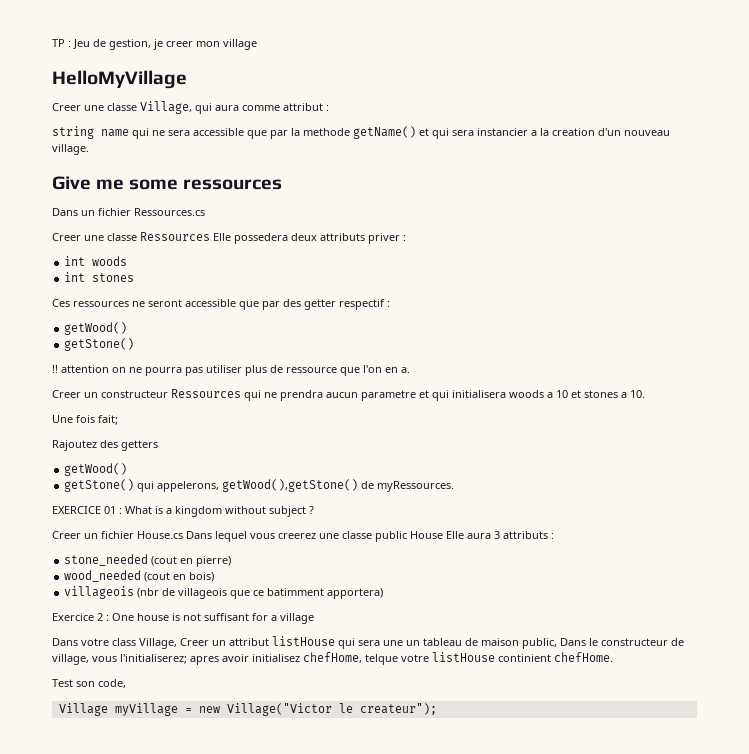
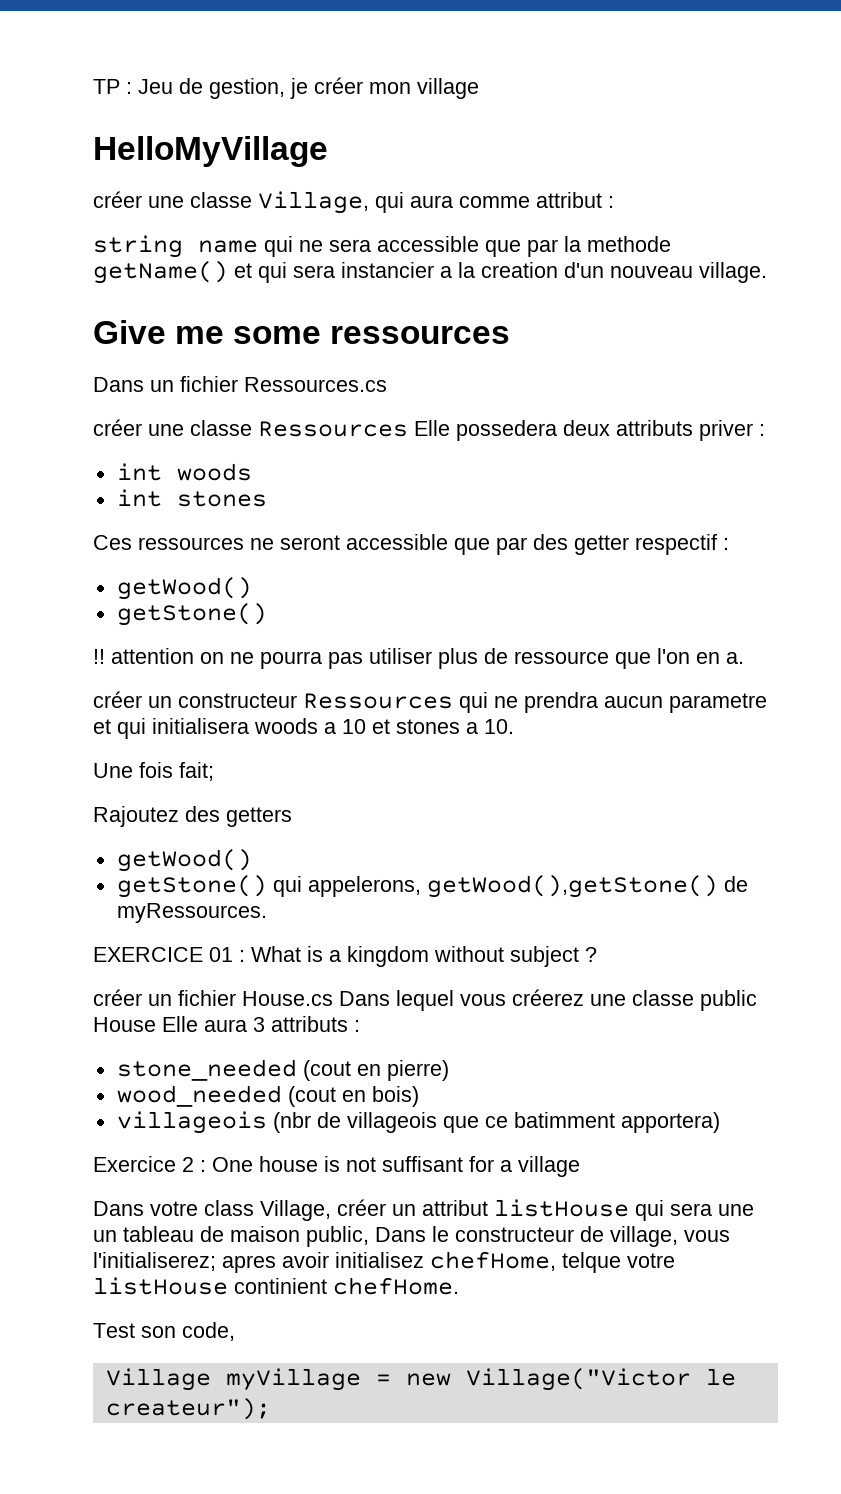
- TP : Jeu de gestion, je creer mon village
+ TP : Jeu de gestion, je créer mon village
- Creer une classe Village, qui aura comme attribut :
+ créer une classe Village, qui aura comme attribut :
- Creer une classe Ressources Elle possedera deux attributs priver :
+ créer une classe Ressources Elle possedera deux attributs priver :
- Creer un constructeur Ressources qui ne prendra aucun parametre et qui initialisera woods a 10 et stones a 10.
+ créer un constructeur Ressources qui ne prendra aucun parametre et qui initialisera woods a 10 et stones a 10.
- Creer un fichier House.cs Dans lequel vous creerez une classe public House Elle aura 3 attributs :
+ créer un fichier House.cs Dans lequel vous créerez une classe public House Elle aura 3 attributs :
- Dans votre class Village, Creer un attribut listHouse qui sera une un tableau de maison public, Dans le constructeur de village, vous l'initialiserez; apres avoir initialisez chefHome, telque votre listHouse continient chefHome.
+ Dans votre class Village, créer un attribut listHouse qui sera une un tableau de maison public, Dans le constructeur de village, vous l'initialiserez; apres avoir initialisez chefHome, telque votre listHouse continient chefHome.

